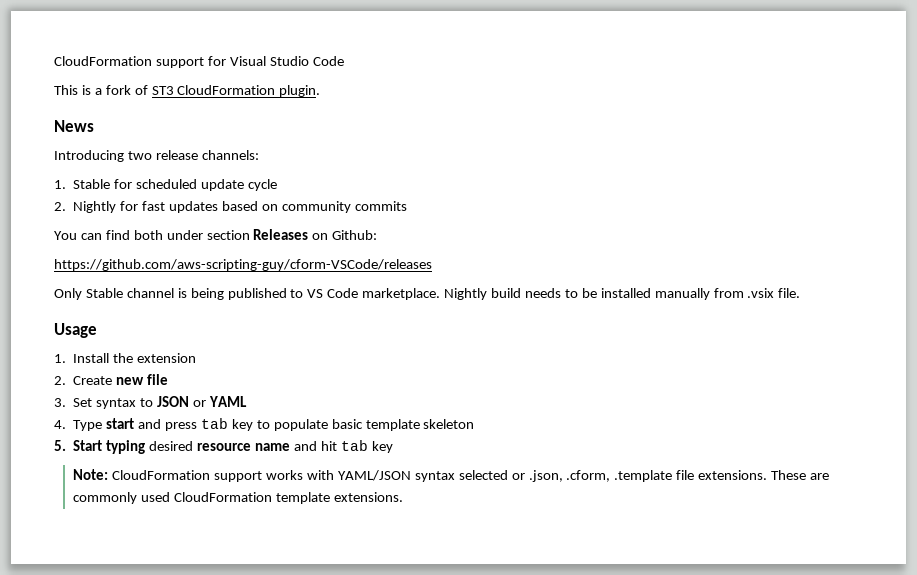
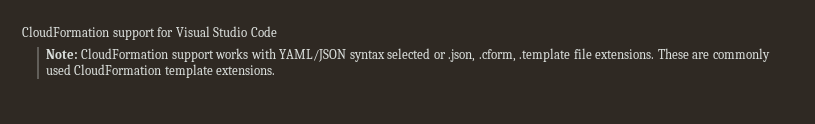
- This is a fork of ST3 CloudFormation plugin.
- News
- Introducing two release channels:
- 1. Stable for scheduled update cycle
- 2. Nightly for fast updates based on community commits
- You can find both under section Releases on Github:
- https://github.com/aws-scripting-guy/cform-VSCode/releases
- Only Stable channel is being published to VS Code marketplace. Nightly build needs to be installed manually from .vsix file.
- Usage
- 1. Install the extension
- 2. Create new file
- 3. Set syntax to JSON or YAML
- 4. Type start and press tab key to populate basic template skeleton
- 5. Start typing desired resource name and hit tab key

